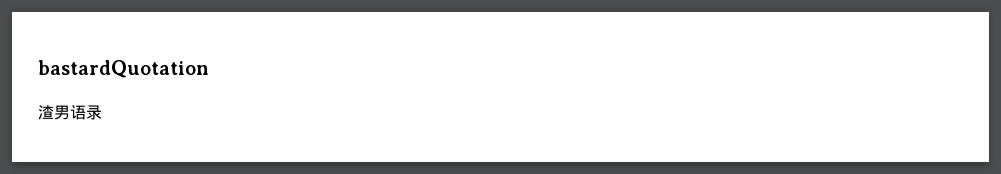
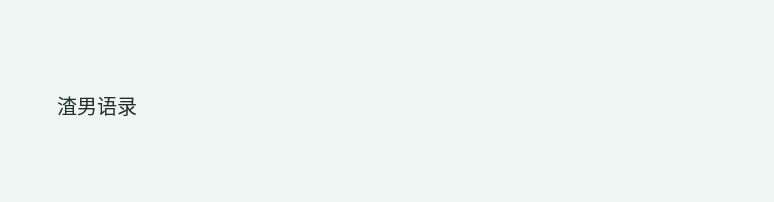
- bastardQuotation

